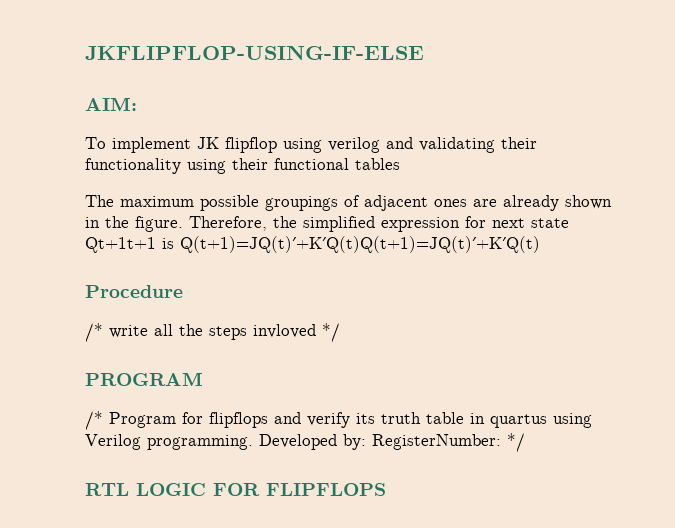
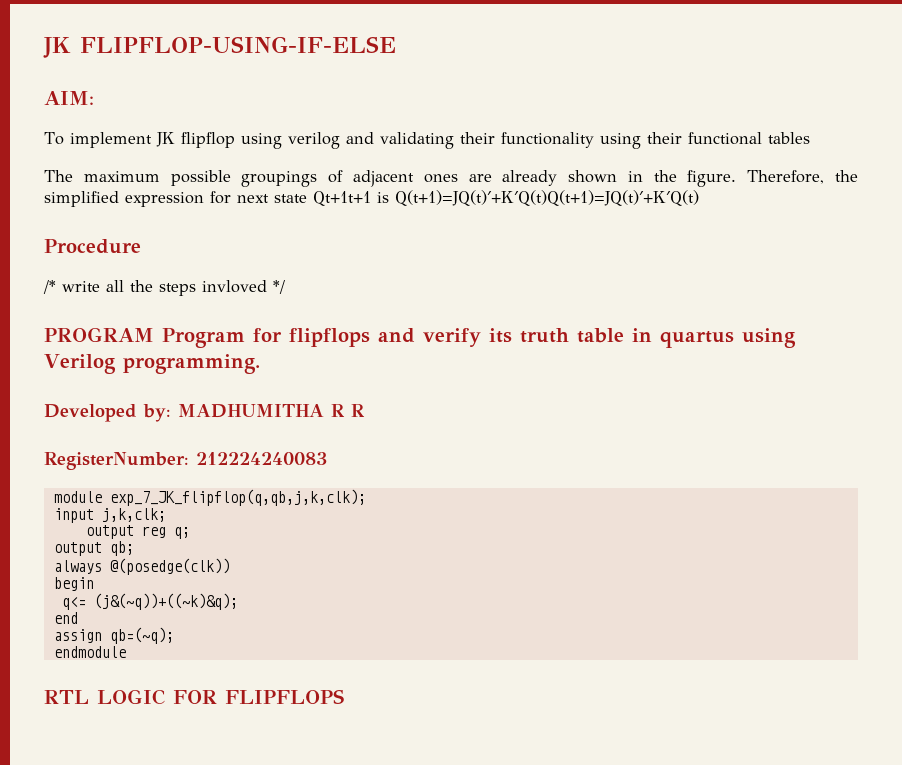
- JKFLIPFLOP-USING-IF-ELSE
+ JK FLIPFLOP-USING-IF-ELSE
- PROGRAM
- /* Program for flipflops and verify its truth table in quartus using Verilog programming. Developed by: RegisterNumber: */
+ PROGRAM Program for flipflops and verify its truth table in quartus using Verilog programming.
+ Developed by: MADHUMITHA R R
+ RegisterNumber: 212224240083
+ module exp_7_JK_flipflop(q,qb,j,k,clk);
+ input j,k,clk;
+ output reg q;
+ output qb;
+ always @(posedge(clk))
+ begin
+ q<= (j&(~q))+((~k)&q);
+ end
+ assign qb=(~q);
+ endmodule

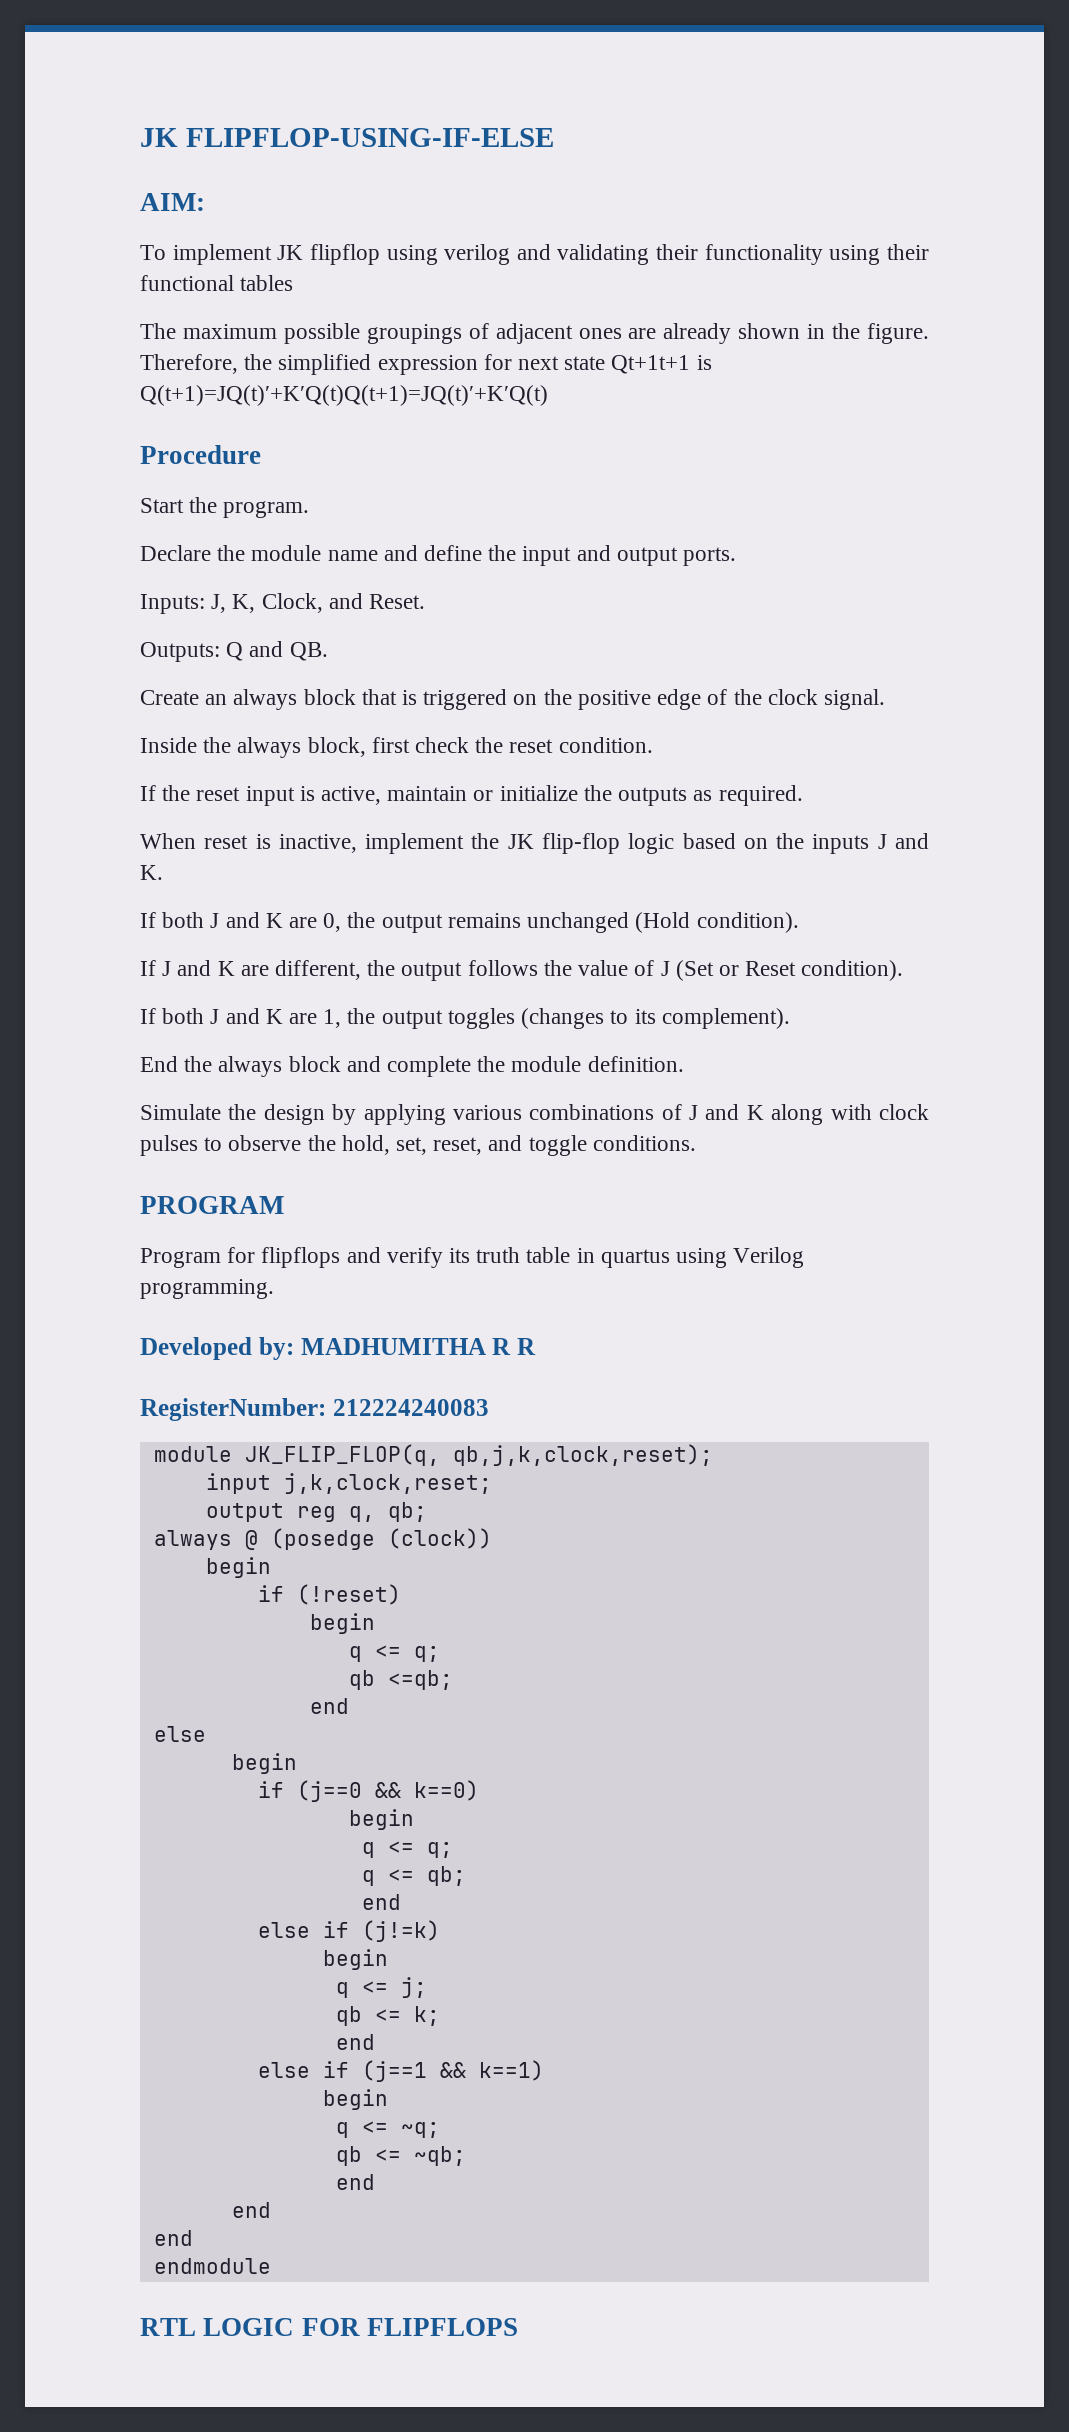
- /* write all the steps invloved */
+ Start the program.
+ Declare the module name and define the input and output ports.
+ Inputs: J, K, Clock, and Reset.
+ Outputs: Q and QB.
+ Create an always block that is triggered on the positive edge of the clock signal.
+ Inside the always block, first check the reset condition.
+ If the reset input is active, maintain or initialize the outputs as required.
+ When reset is inactive, implement the JK flip-flop logic based on the inputs J and K.
+ If both J and K are 0, the output remains unchanged (Hold condition).
+ If J and K are different, the output follows the value of J (Set or Reset condition).
+ If both J and K are 1, the output toggles (changes to its complement).
+ End the always block and complete the module definition.
+ Simulate the design by applying various combinations of J and K along with clock pulses to observe the hold, set, reset, and toggle conditions.
- PROGRAM Program for flipflops and verify its truth table in quartus using Verilog programming.
+ PROGRAM
+ Program for flipflops and verify its truth table in quartus using Verilog programming.
- module exp_7_JK_flipflop(q,qb,j,k,clk);
- input j,k,clk;
+ module JK_FLIP_FLOP(q, qb,j,k,clock,reset);
+ input j,k,clock,reset;
- output reg q;
- output qb;
+ output reg q, qb;
- always @(posedge(clk))
+ always @ (posedge (clock))
  begin
- q<= (j&(~q))+((~k)&q);
+ if (!reset)
+ begin
+ q <= q;
+ qb <=qb;
  end
- assign qb=(~q);
+ else
+ begin
+ if (j==0 && k==0)
+ begin
+ q <= q;
+ q <= qb;
+ end
+ else if (j!=k)
+ begin
+ q <= j;
+ qb <= k;
+ end
+ else if (j==1 && k==1)
+ begin
+ q <= ~q;
+ qb <= ~qb;
+ end
+ end
+ end

